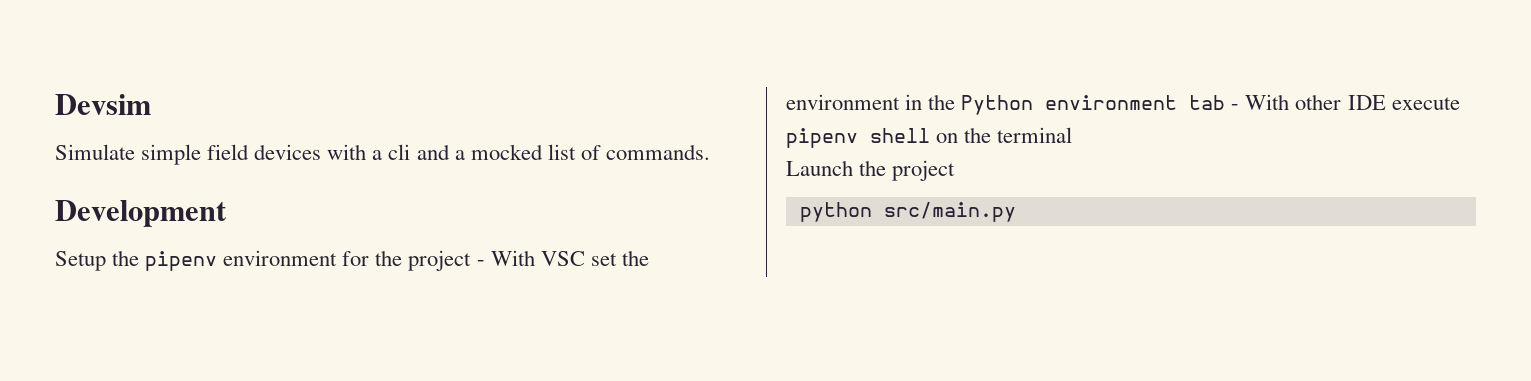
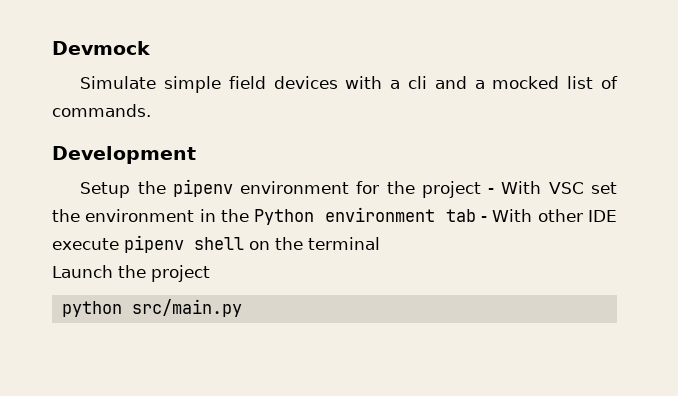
- Devsim
+ Devmock

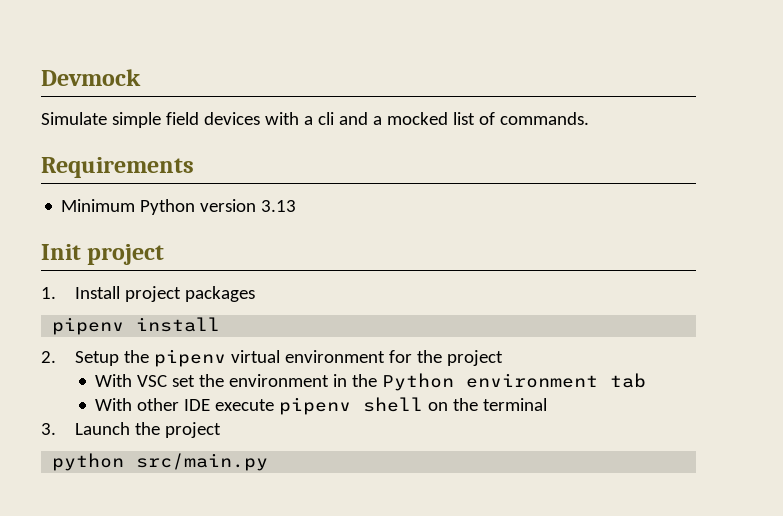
- Development
- Setup the pipenv environment for the project - With VSC set the environment in the Python environment tab - With other IDE execute pipenv shell on the terminal
+ Requirements
+ Minimum Python version 3.13
+ Init project
+ 1. Install project packages
+ pipenv install
+ 2. Setup the pipenv virtual environment for the project
+ With VSC set the environment in the Python environment tab
+ With other IDE execute pipenv shell on the terminal
- Launch the project
+ 3. Launch the project

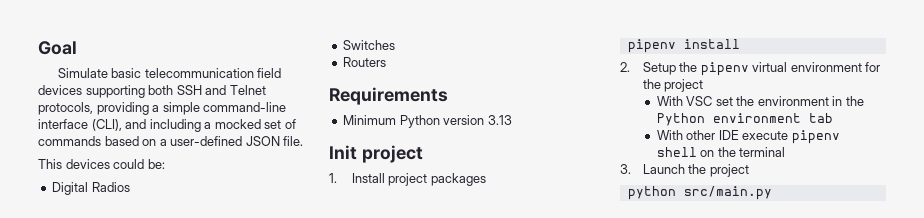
- Devmock
+ Goal
- Simulate simple field devices with a cli and a mocked list of commands.
+ Simulate basic telecommunication field devices supporting both SSH and Telnet protocols, providing a simple command-line interface (CLI), and including a mocked set of commands based on a user-defined JSON file.
+ This devices could be:
+ Digital Radios
+ Switches
+ Routers

